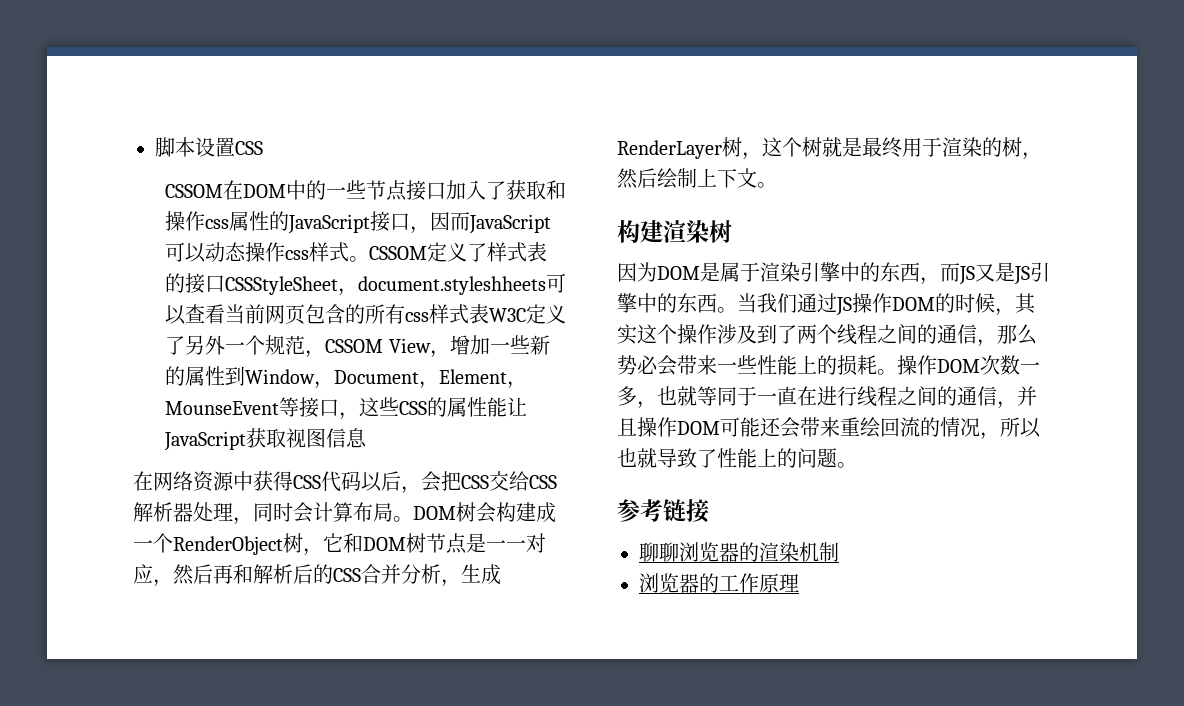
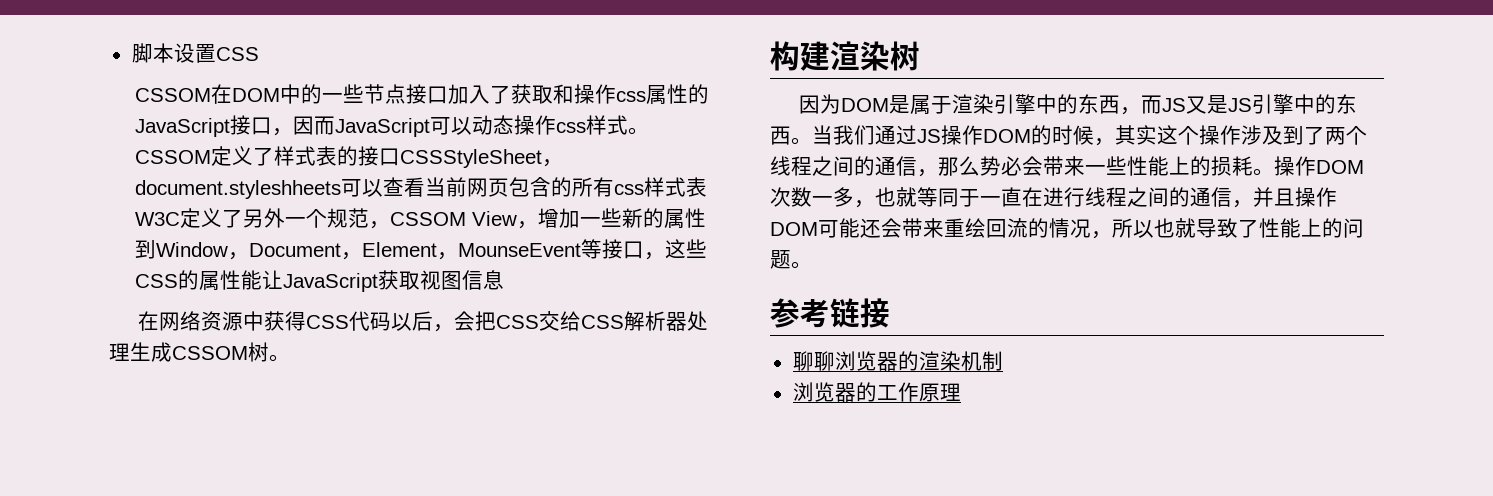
- 在网络资源中获得CSS代码以后，会把CSS交给CSS解析器处理，同时会计算布局。DOM树会构建成一个RenderObject树，它和DOM树节点是一一对应，然后再和解析后的CSS合并分析，生成RenderLayer树，这个树就是最终用于渲染的树，然后绘制上下文。
+ 在网络资源中获得CSS代码以后，会把CSS交给CSS解析器处理生成CSSOM树。

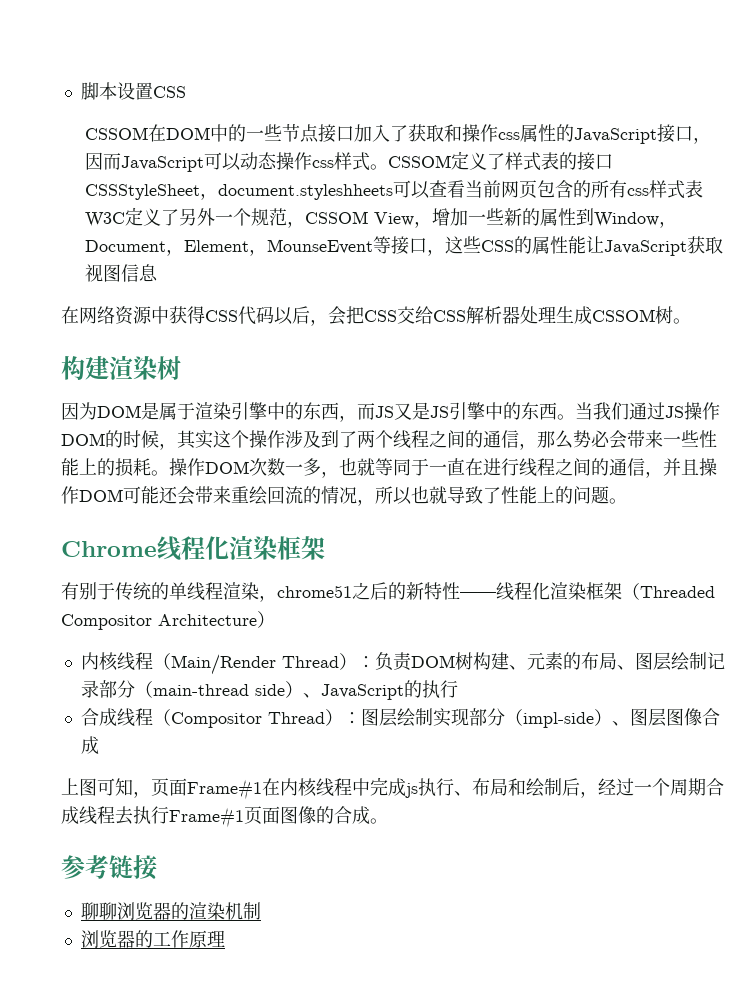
+ Chrome线程化渲染框架
+ 有别于传统的单线程渲染，chrome51之后的新特性——线程化渲染框架（Threaded Compositor Architecture）
+ 内核线程（Main/Render Thread）：负责DOM树构建、元素的布局、图层绘制记录部分（main-thread side）、JavaScript的执行
+ 合成线程（Compositor Thread）：图层绘制实现部分（impl-side）、图层图像合成
+ 上图可知，页面Frame#1在内核线程中完成js执行、布局和绘制后，经过一个周期合成线程去执行Frame#1页面图像的合成。

